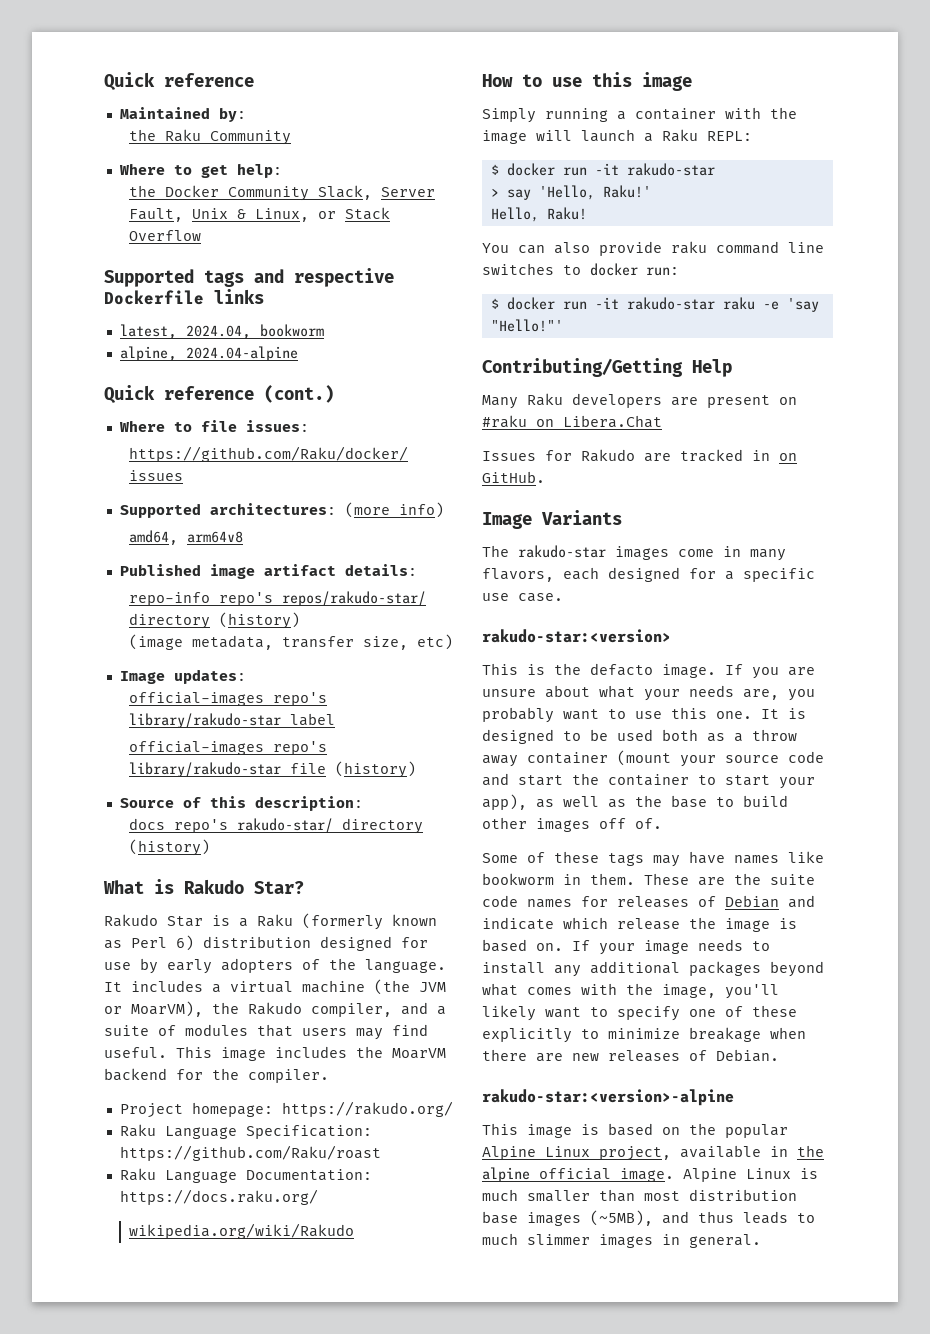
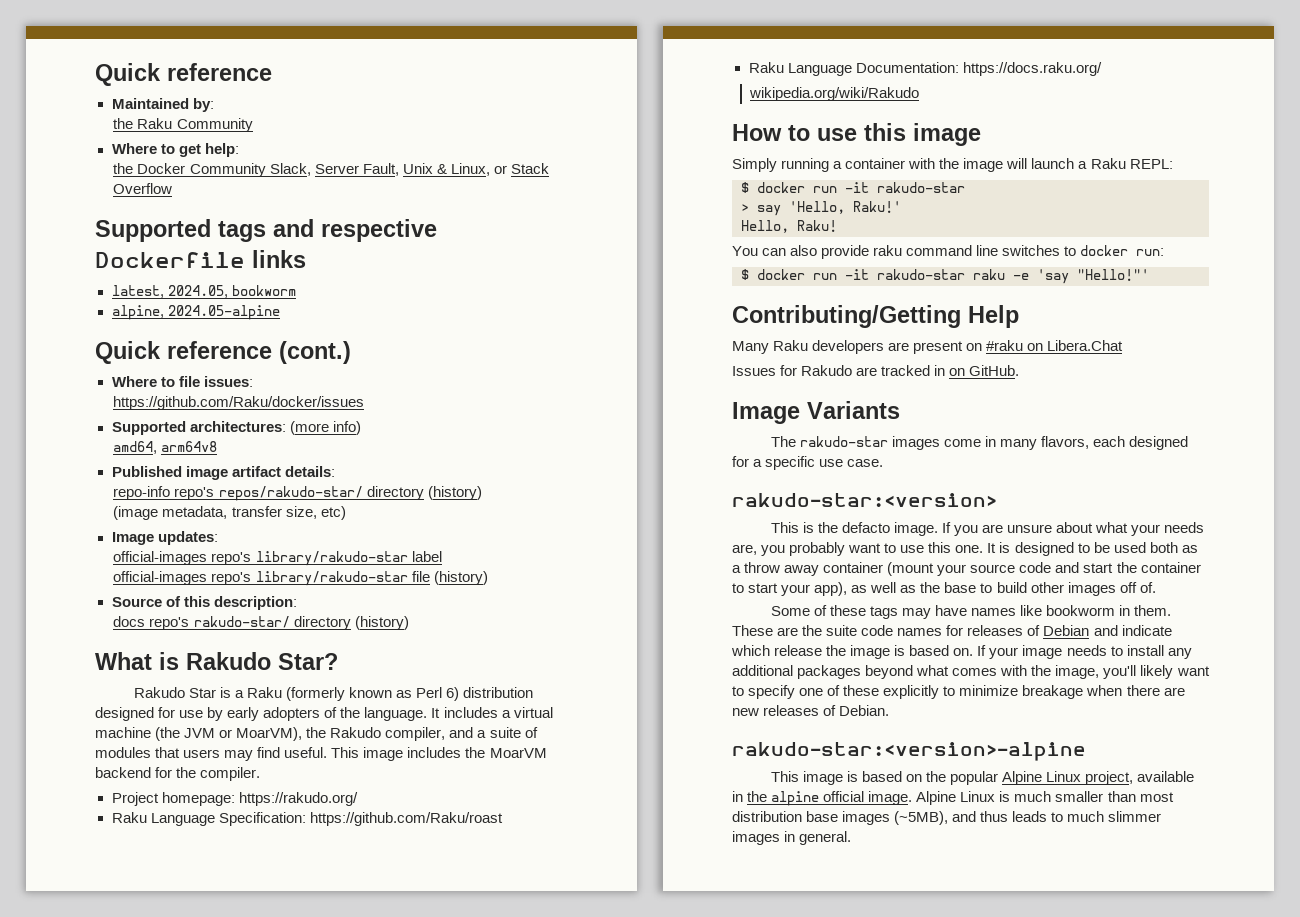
- latest, 2024.04, bookworm
+ latest, 2024.05, bookworm
- alpine, 2024.04-alpine
+ alpine, 2024.05-alpine

